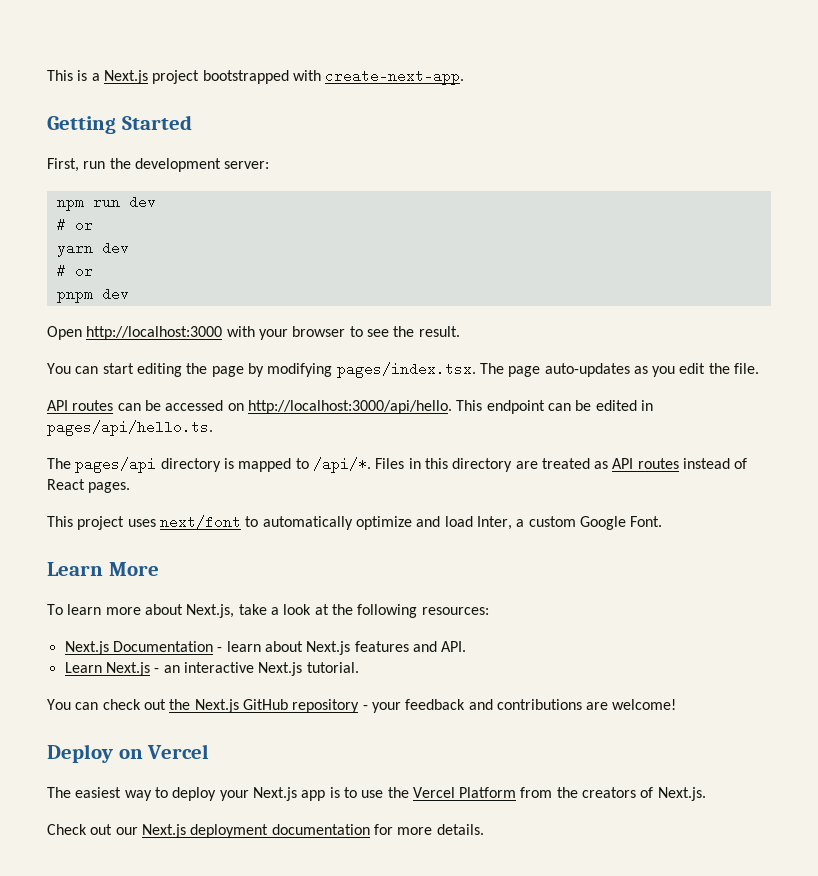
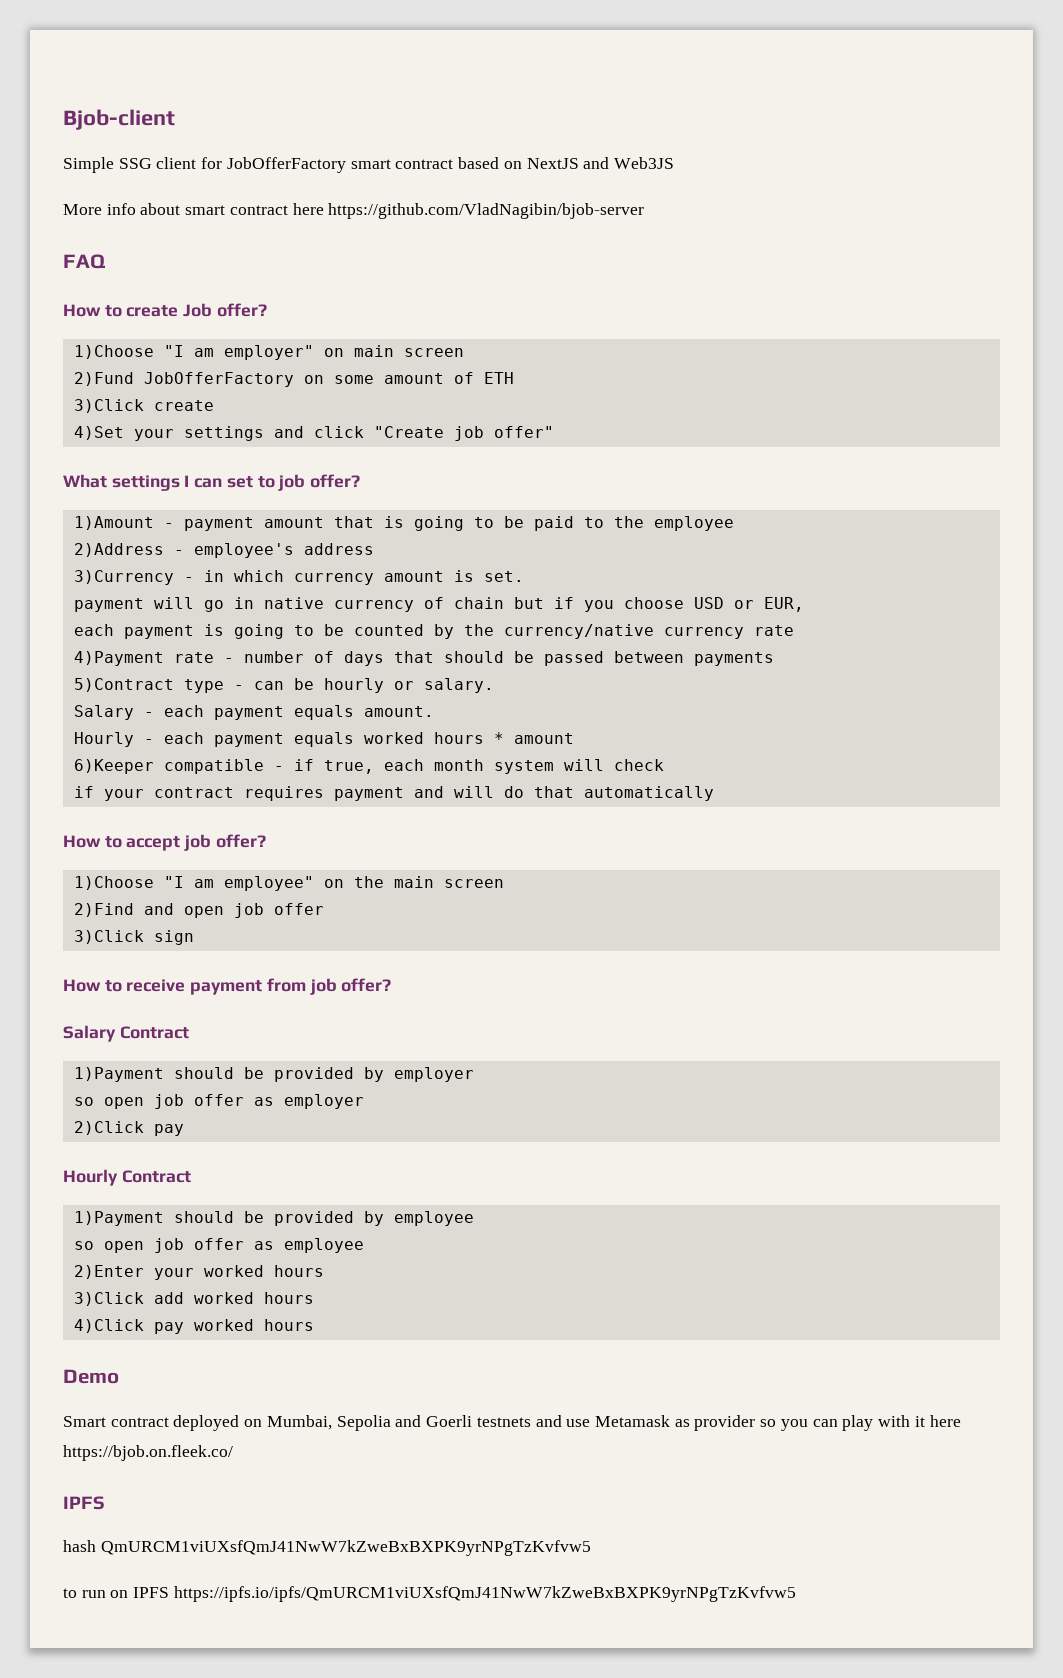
- This is a Next.js project bootstrapped with create-next-app.
- Getting Started
- First, run the development server:
- npm run dev
- # or
- yarn dev
- # or
- pnpm dev
- Open http://localhost:3000 with your browser to see the result.
- You can start editing the page by modifying pages/index.tsx. The page auto-updates as you edit the file.
- API routes can be accessed on http://localhost:3000/api/hello. This endpoint can be edited in pages/api/hello.ts.
- The pages/api directory is mapped to /api/*. Files in this directory are treated as API routes instead of React pages.
- This project uses next/font to automatically optimize and load Inter, a custom Google Font.
- Learn More
- To learn more about Next.js, take a look at the following resources:
- Next.js Documentation - learn about Next.js features and API.
- Learn Next.js - an interactive Next.js tutorial.
- You can check out the Next.js GitHub repository - your feedback and contributions are welcome!
- Deploy on Vercel
- The easiest way to deploy your Next.js app is to use the Vercel Platform from the creators of Next.js.
- Check out our Next.js deployment documentation for more details.
+ Bjob-client
+ Simple SSG client for JobOfferFactory smart contract based on NextJS and Web3JS
+ More info about smart contract here https://github.com/VladNagibin/bjob-server
+ FAQ
+ How to create Job offer?
+ 1)Choose "I am employer" on main screen
+ 2)Fund JobOfferFactory on some amount of ETH
+ 3)Click create
+ 4)Set your settings and click "Create job offer"
+ What settings I can set to job offer?
+ 1)Amount - payment amount that is going to be paid to the employee
+ 2)Address - employee's address
+ 3)Currency - in which currency amount is set.
+ payment will go in native currency of chain but if you choose USD or EUR,
+ each payment is going to be counted by the currency/native currency rate
+ 4)Payment rate - number of days that should be passed between payments
+ 5)Contract type - can be hourly or salary.
+ Salary - each payment equals amount.
+ Hourly - each payment equals worked hours * amount
+ 6)Keeper compatible - if true, each month system will check
+ if your contract requires payment and will do that automatically
+ How to accept job offer?
+ 1)Choose "I am employee" on the main screen
+ 2)Find and open job offer
+ 3)Click sign
+ How to receive payment from job offer?
+ Salary Contract
+ 1)Payment should be provided by employer
+ so open job offer as employer
+ 2)Click pay
+ Hourly Contract
+ 1)Payment should be provided by employee
+ so open job offer as employee
+ 2)Enter your worked hours
+ 3)Click add worked hours
+ 4)Click pay worked hours
+ Demo
+ Smart contract deployed on Mumbai, Sepolia and Goerli testnets and use Metamask as provider so you can play with it here https://bjob.on.fleek.co/
+ IPFS
+ hash QmURCM1viUXsfQmJ41NwW7kZweBxBXPK9yrNPgTzKvfvw5
+ to run on IPFS https://ipfs.io/ipfs/QmURCM1viUXsfQmJ41NwW7kZweBxBXPK9yrNPgTzKvfvw5

